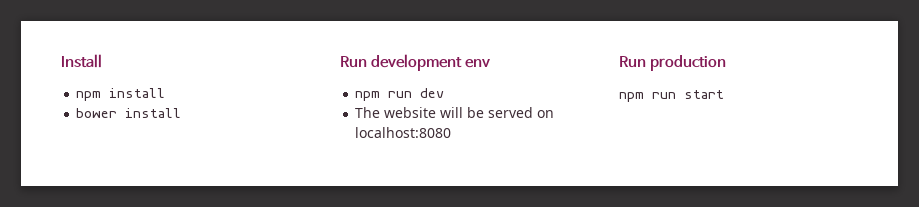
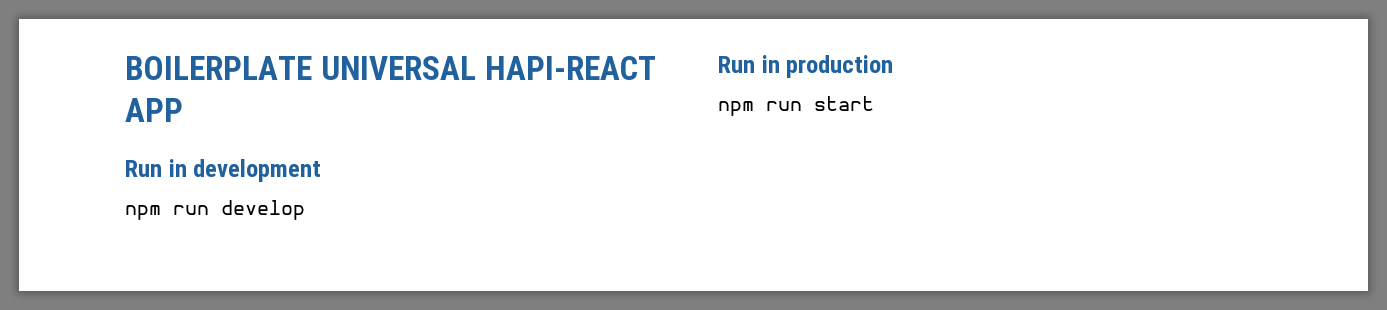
- Install
- npm install
- bower install
- Run development env
- npm run dev
- The website will be served on localhost:8080
- Run production
+ BOILERPLATE UNIVERSAL HAPI-REACT APP
+ Run in development
+ npm run develop
+ Run in production

